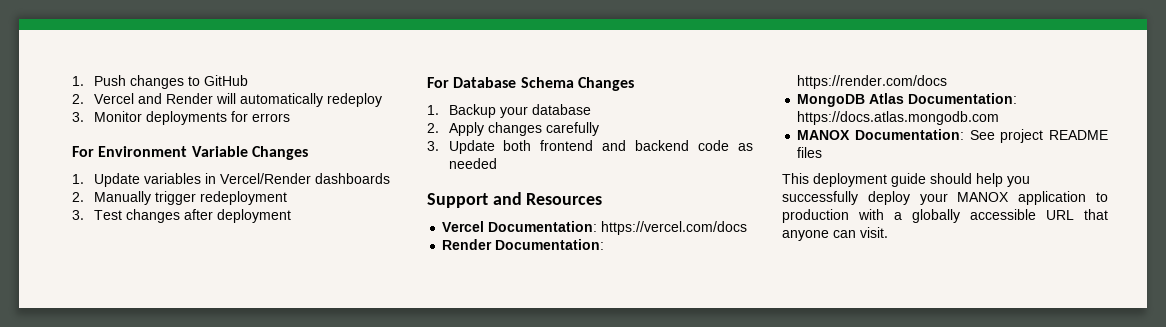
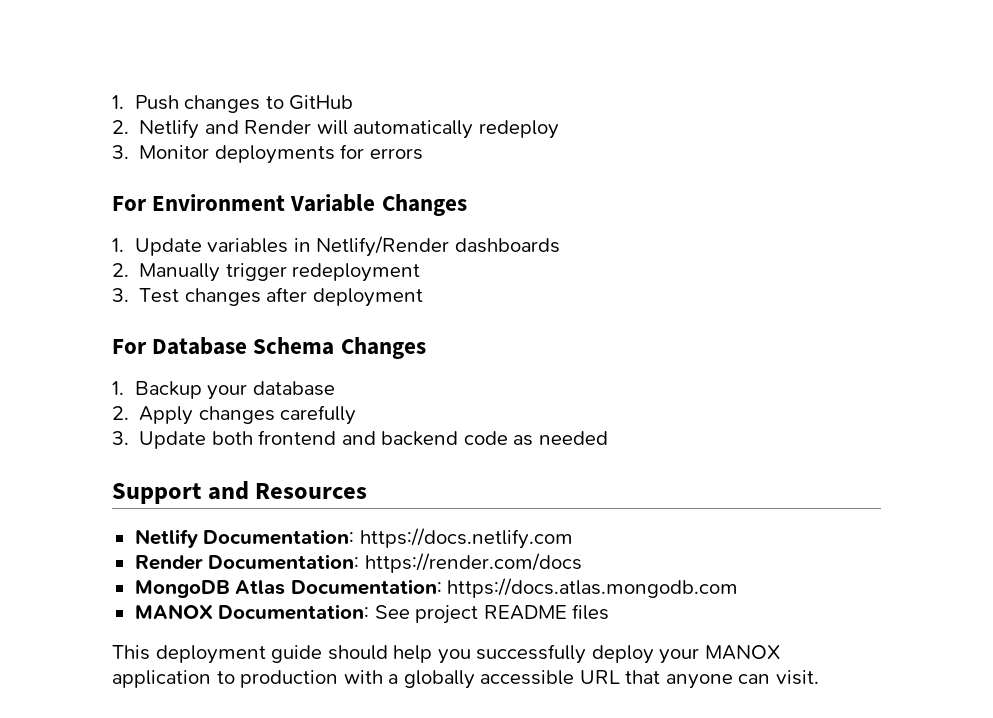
- 2. Vercel and Render will automatically redeploy
+ 2. Netlify and Render will automatically redeploy
- 1. Update variables in Vercel/Render dashboards
+ 1. Update variables in Netlify/Render dashboards
- Vercel Documentation: https://vercel.com/docs
+ Netlify Documentation: https://docs.netlify.com

